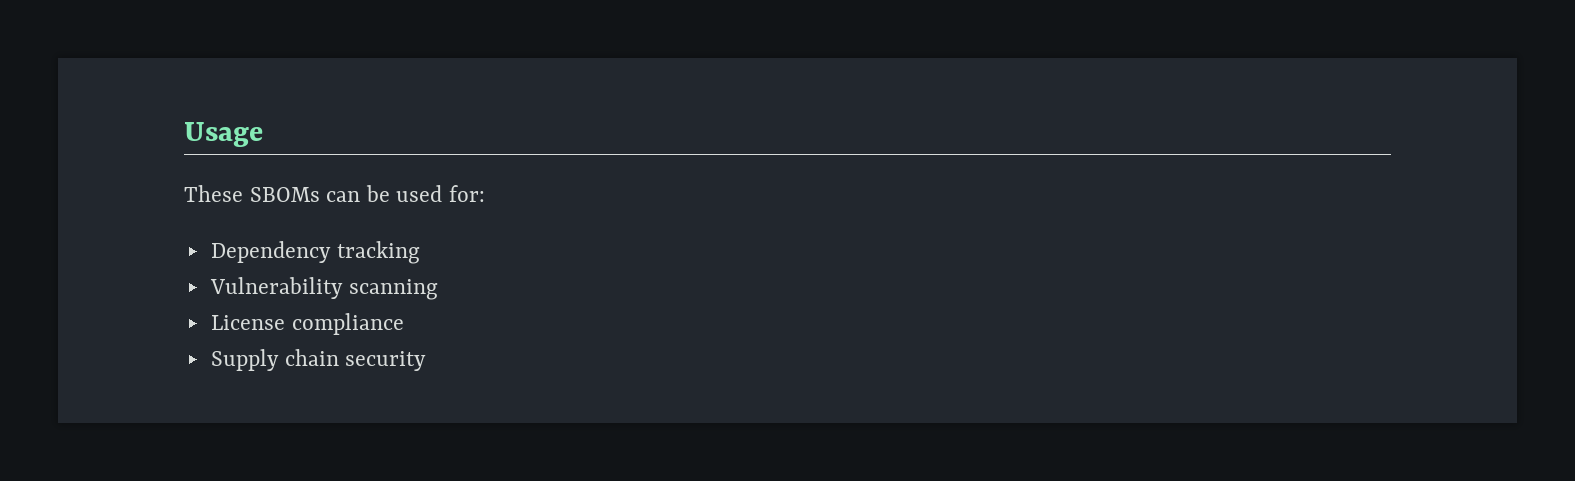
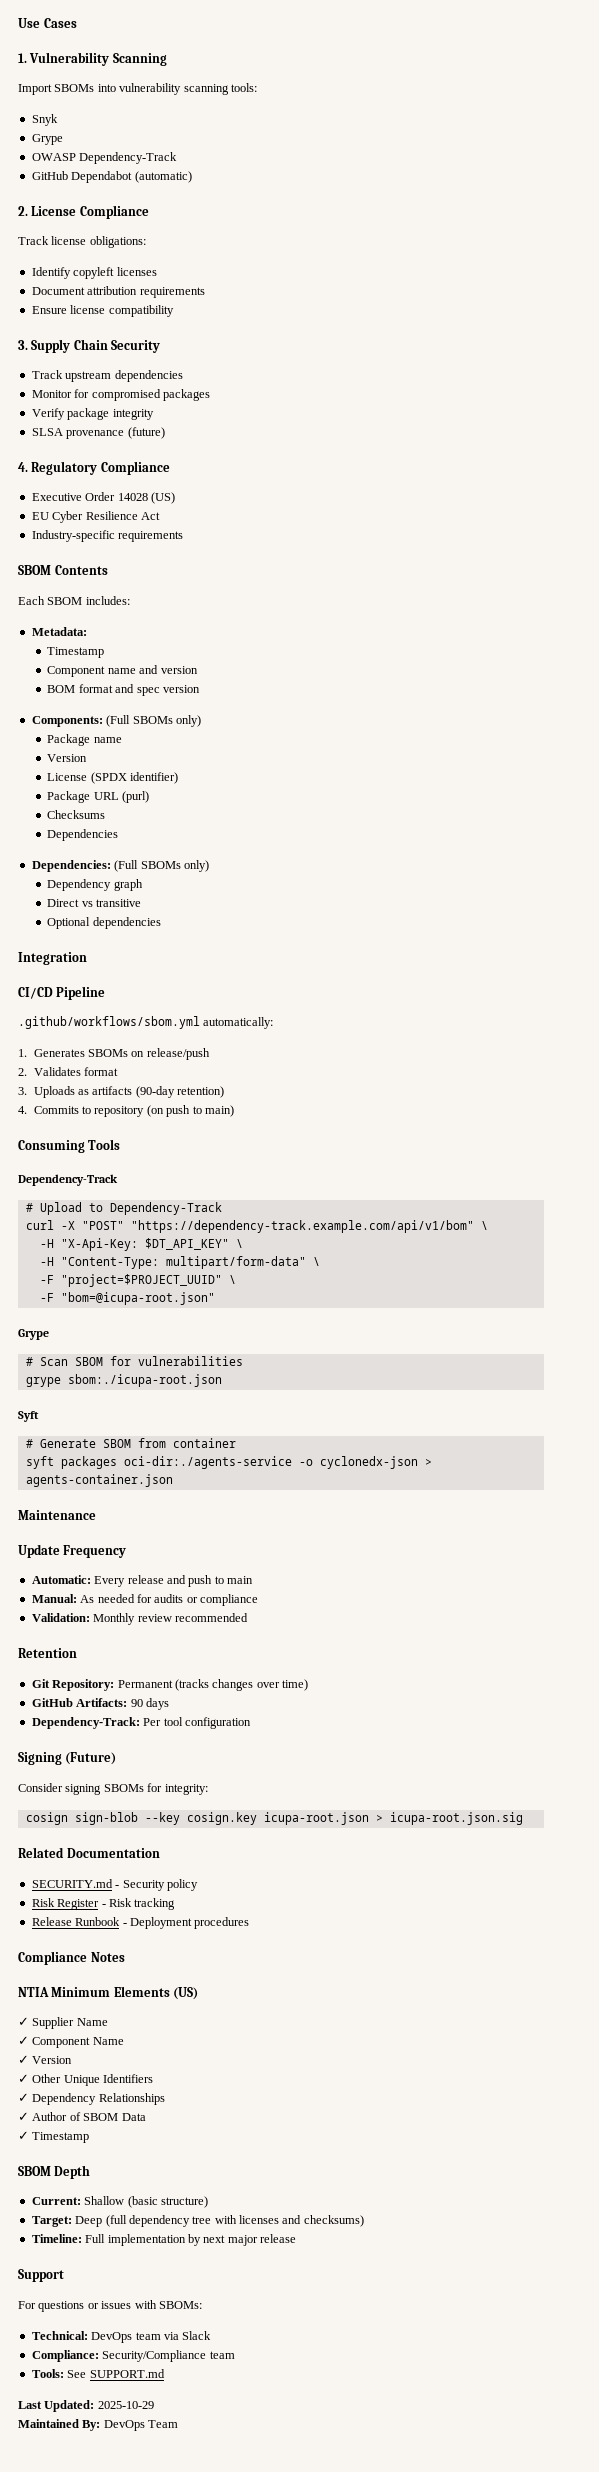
- Usage
- These SBOMs can be used for:
- Dependency tracking
- Vulnerability scanning
- License compliance
- Supply chain security
+ Use Cases
+ 1. Vulnerability Scanning
+ Import SBOMs into vulnerability scanning tools:
+ Snyk
+ Grype
+ OWASP Dependency-Track
+ GitHub Dependabot (automatic)
+ 2. License Compliance
+ Track license obligations:
+ Identify copyleft licenses
+ Document attribution requirements
+ Ensure license compatibility
+ 3. Supply Chain Security
+ Track upstream dependencies
+ Monitor for compromised packages
+ Verify package integrity
+ SLSA provenance (future)
+ 4. Regulatory Compliance
+ Executive Order 14028 (US)
+ EU Cyber Resilience Act
+ Industry-specific requirements
+ SBOM Contents
+ Each SBOM includes:
+ Metadata:
+ Timestamp
+ Component name and version
+ BOM format and spec version
+ Components: (Full SBOMs only)
+ Package name
+ Version
+ License (SPDX identifier)
+ Package URL (purl)
+ Checksums
+ Dependencies
+ Dependencies: (Full SBOMs only)
+ Dependency graph
+ Direct vs transitive
+ Optional dependencies
+ Integration
+ CI/CD Pipeline
+ .github/workflows/sbom.yml automatically:
+ 1. Generates SBOMs on release/push
+ 2. Validates format
+ 3. Uploads as artifacts (90-day retention)
+ 4. Commits to repository (on push to main)
+ Consuming Tools
+ Dependency-Track
+ # Upload to Dependency-Track
+ curl -X "POST" "https://dependency-track.example.com/api/v1/bom" \
+ -H "X-Api-Key: $DT_API_KEY" \
+ -H "Content-Type: multipart/form-data" \
+ -F "project=$PROJECT_UUID" \
+ -F "bom=@icupa-root.json"
+ Grype
+ # Scan SBOM for vulnerabilities
+ grype sbom:./icupa-root.json
+ Syft
+ # Generate SBOM from container
+ syft packages oci-dir:./agents-service -o cyclonedx-json > agents-container.json
+ Maintenance
+ Update Frequency
+ Automatic: Every release and push to main
+ Manual: As needed for audits or compliance
+ Validation: Monthly review recommended
+ Retention
+ Git Repository: Permanent (tracks changes over time)
+ GitHub Artifacts: 90 days
+ Dependency-Track: Per tool configuration
+ Signing (Future)
+ Consider signing SBOMs for integrity:
+ cosign sign-blob --key cosign.key icupa-root.json > icupa-root.json.sig
+ Related Documentation
+ SECURITY.md - Security policy
+ Risk Register - Risk tracking
+ Release Runbook - Deployment procedures
+ Compliance Notes
+ NTIA Minimum Elements (US)
+ ✓ Supplier Name
+ ✓ Component Name
+ ✓ Version
+ ✓ Other Unique Identifiers
+ ✓ Dependency Relationships
+ ✓ Author of SBOM Data
+ ✓ Timestamp
+ SBOM Depth
+ Current: Shallow (basic structure)
+ Target: Deep (full dependency tree with licenses and checksums)
+ Timeline: Full implementation by next major release
+ Support
+ For questions or issues with SBOMs:
+ Technical: DevOps team via Slack
+ Compliance: Security/Compliance team
+ Tools: See SUPPORT.md
+ Last Updated: 2025-10-29
+ Maintained By: DevOps Team

